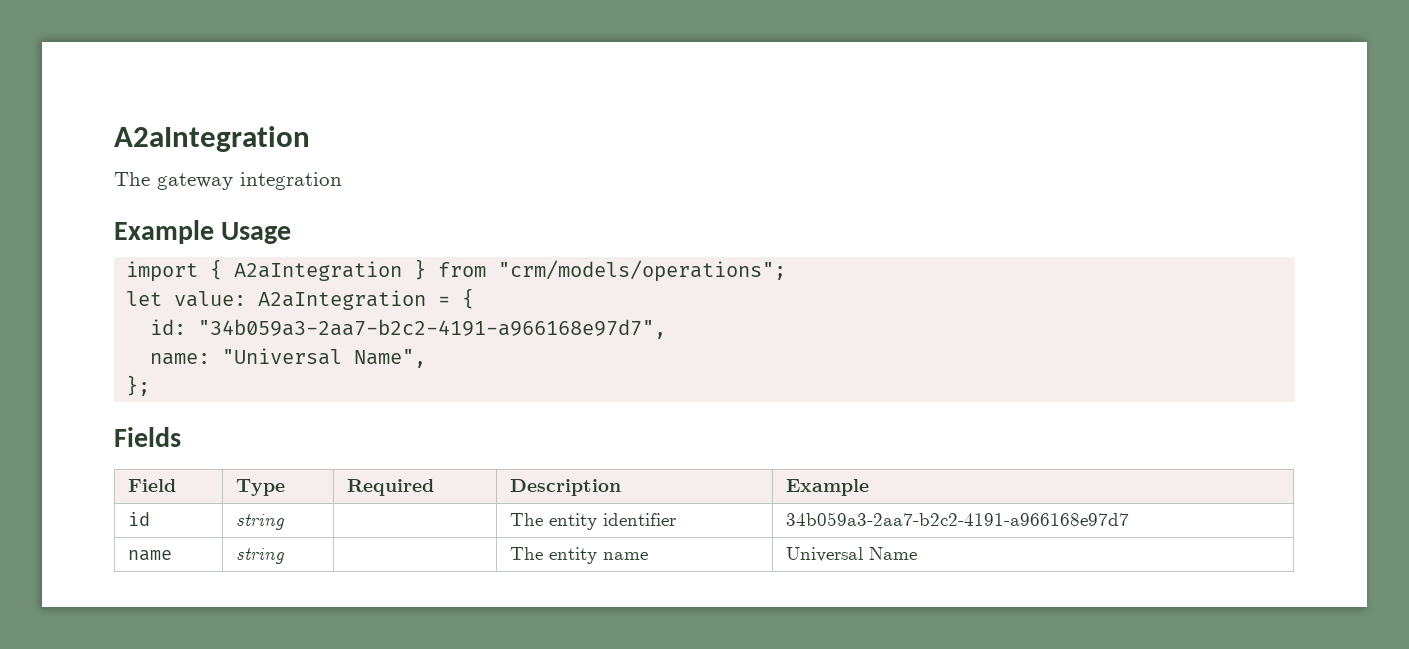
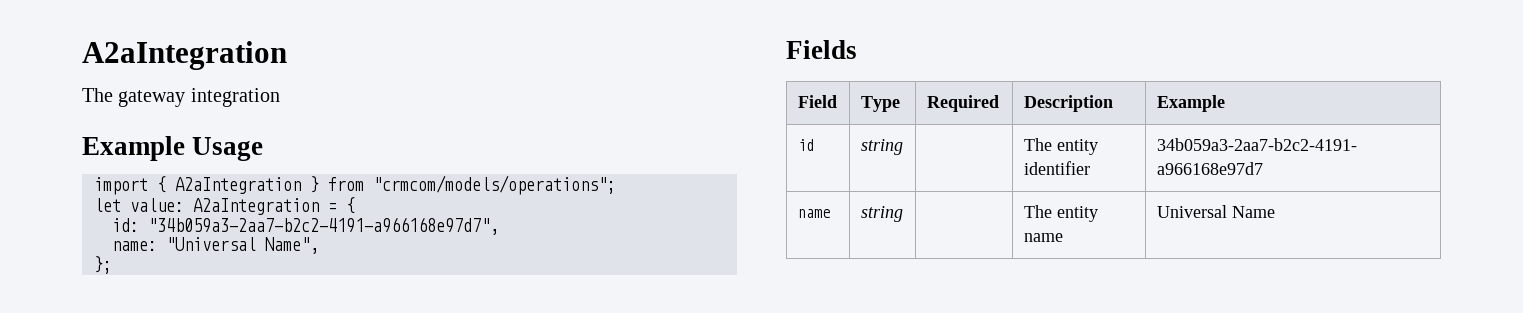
- import { A2aIntegration } from "crm/models/operations";
+ import { A2aIntegration } from "crmcom/models/operations";

